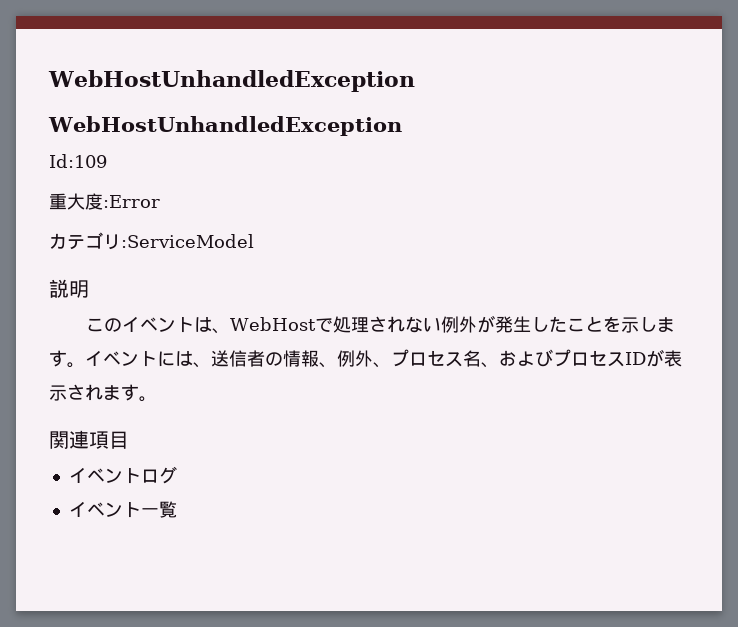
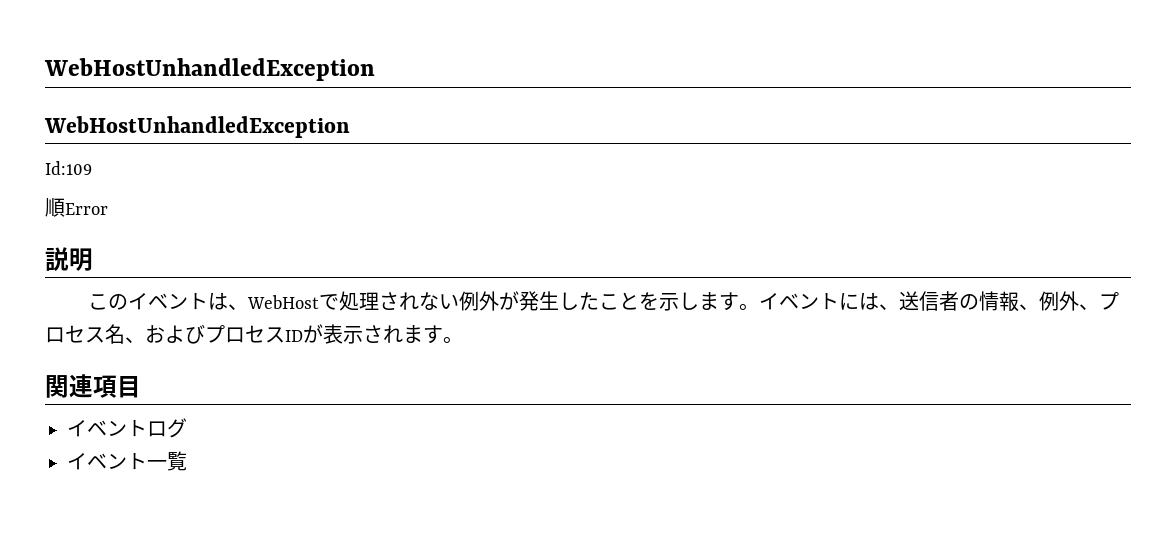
- 重大度:Error
- カテゴリ:ServiceModel
+ 順Error

